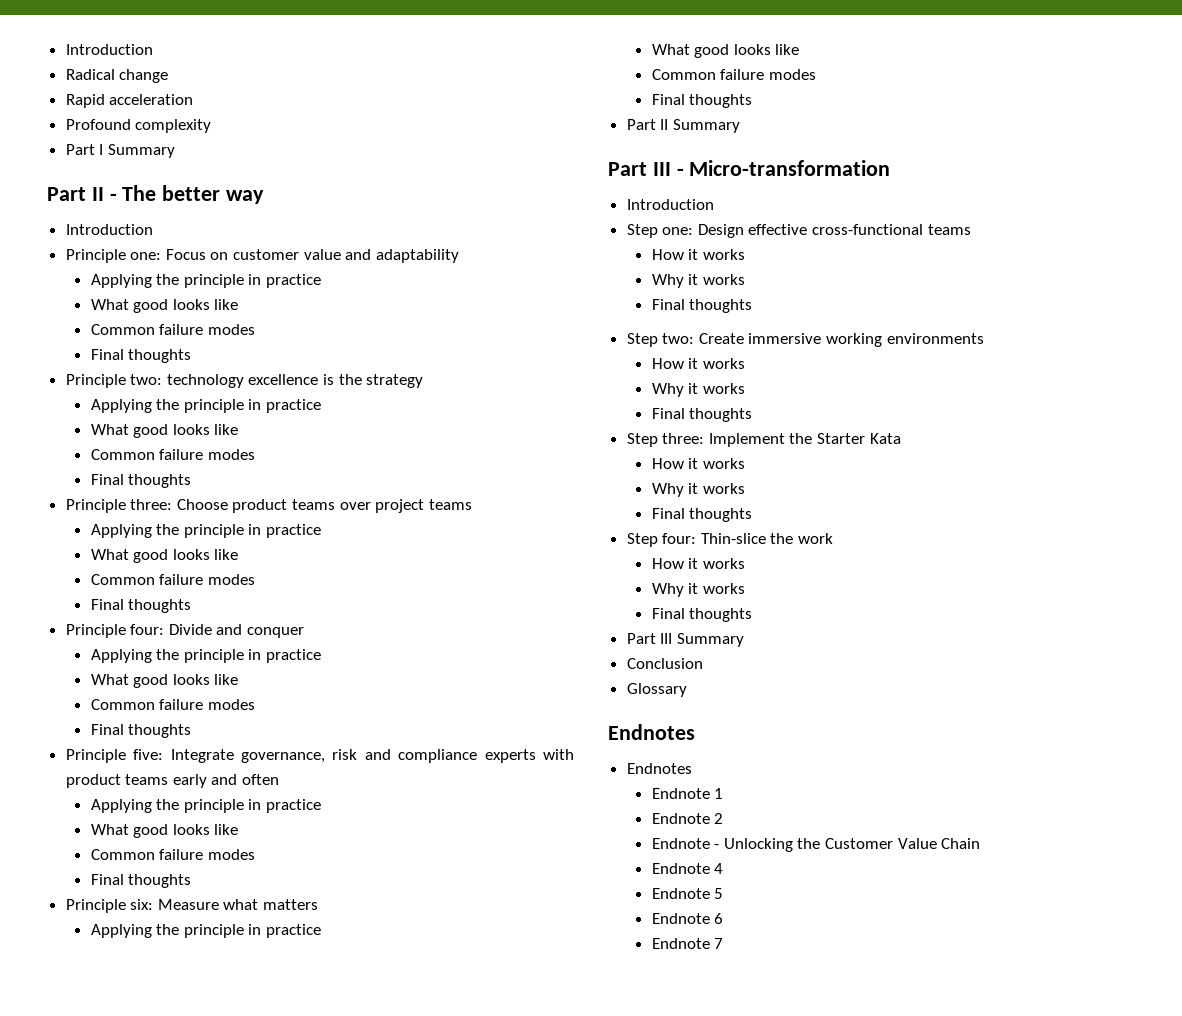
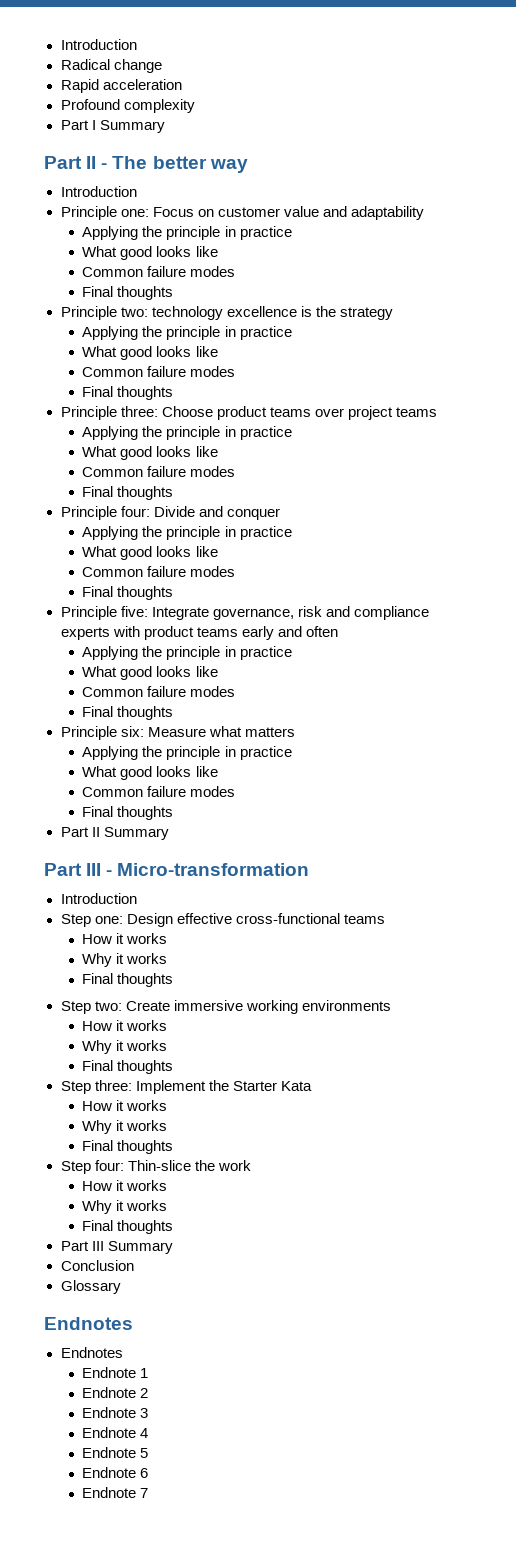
- Endnote - Unlocking the Customer Value Chain
+ Endnote 3

